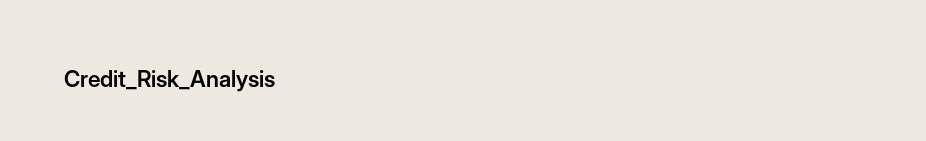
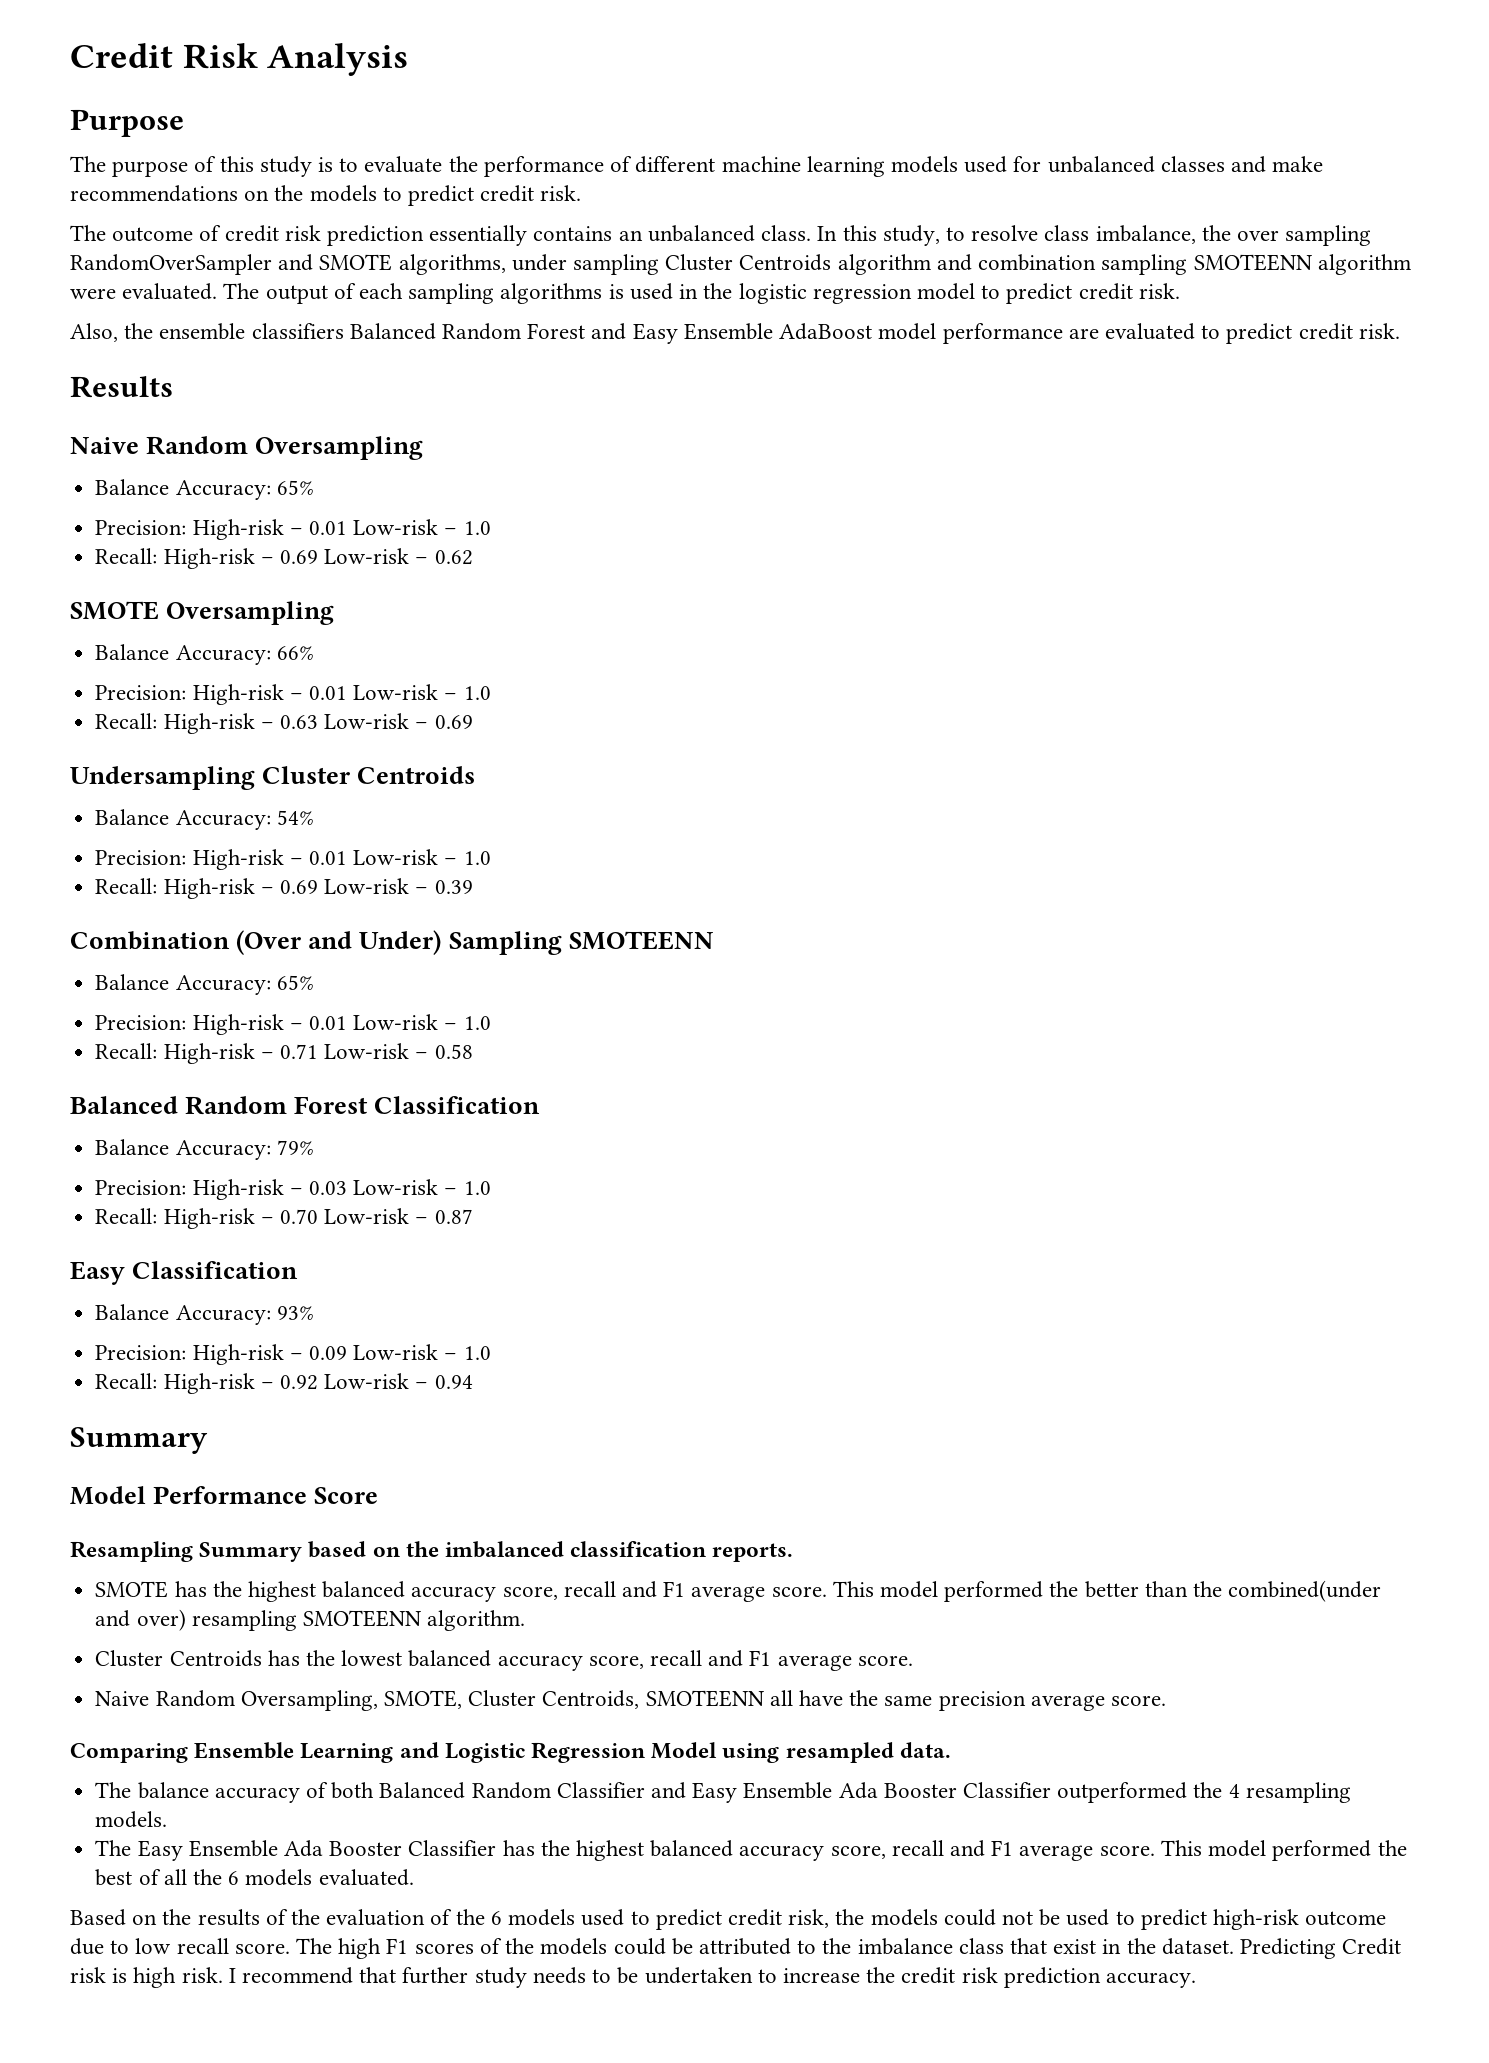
- Credit_Risk_Analysis
+ Credit Risk Analysis
+ Purpose
+ The purpose of this study is to evaluate the performance of different machine learning models used for unbalanced classes and make recommendations on the models to predict credit risk.
+ The outcome of credit risk prediction essentially contains an unbalanced class. In this study, to resolve class imbalance, the over sampling RandomOverSampler and SMOTE algorithms, under sampling Cluster Centroids algorithm and combination sampling SMOTEENN algorithm were evaluated. The output of each sampling algorithms is used in the logistic regression model to predict credit risk.
+ Also, the ensemble classifiers Balanced Random Forest and Easy Ensemble AdaBoost model performance are evaluated to predict credit risk.
+ Results
+ Naive Random Oversampling
+ Balance Accuracy: 65%
+ Precision: High-risk – 0.01 Low-risk – 1.0
+ Recall: High-risk – 0.69 Low-risk – 0.62
+ SMOTE Oversampling
+ Balance Accuracy: 66%
+ Precision: High-risk – 0.01 Low-risk – 1.0
+ Recall: High-risk – 0.63 Low-risk – 0.69
+ Undersampling Cluster Centroids
+ Balance Accuracy: 54%
+ Precision: High-risk – 0.01 Low-risk – 1.0
+ Recall: High-risk – 0.69 Low-risk – 0.39
+ Combination (Over and Under) Sampling SMOTEENN
+ Balance Accuracy: 65%
+ Precision: High-risk – 0.01 Low-risk – 1.0
+ Recall: High-risk – 0.71 Low-risk – 0.58
+ Balanced Random Forest Classification
+ Balance Accuracy: 79%
+ Precision: High-risk – 0.03 Low-risk – 1.0
+ Recall: High-risk – 0.70 Low-risk – 0.87
+ Easy Classification
+ Balance Accuracy: 93%
+ Precision: High-risk – 0.09 Low-risk – 1.0
+ Recall: High-risk – 0.92 Low-risk – 0.94
+ Summary
+ Model Performance Score
+ Resampling Summary based on the imbalanced classification reports.
+ SMOTE has the highest balanced accuracy score, recall and F1 average score. This model performed the better than the combined(under and over) resampling SMOTEENN algorithm.
+ Cluster Centroids has the lowest balanced accuracy score, recall and F1 average score.
+ Naive Random Oversampling, SMOTE, Cluster Centroids, SMOTEENN all have the same precision average score.
+ Comparing Ensemble Learning and Logistic Regression Model using resampled data.
+ The balance accuracy of both Balanced Random Classifier and Easy Ensemble Ada Booster Classifier outperformed the 4 resampling models.
+ The Easy Ensemble Ada Booster Classifier has the highest balanced accuracy score, recall and F1 average score. This model performed the best of all the 6 models evaluated.
+ Based on the results of the evaluation of the 6 models used to predict credit risk, the models could not be used to predict high-risk outcome due to low recall score. The high F1 scores of the models could be attributed to the imbalance class that exist in the dataset. Predicting Credit risk is high risk. I recommend that further study needs to be undertaken to increase the credit risk prediction accuracy.

